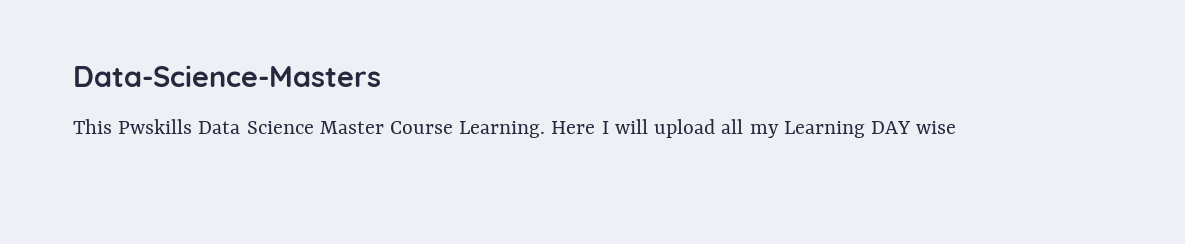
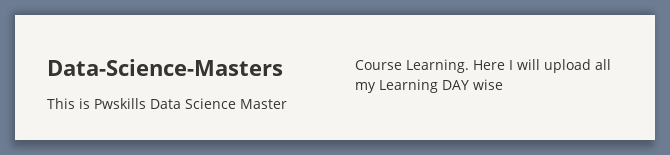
- This Pwskills Data Science Master Course Learning.
+ This is Pwskills Data Science Master Course Learning.

